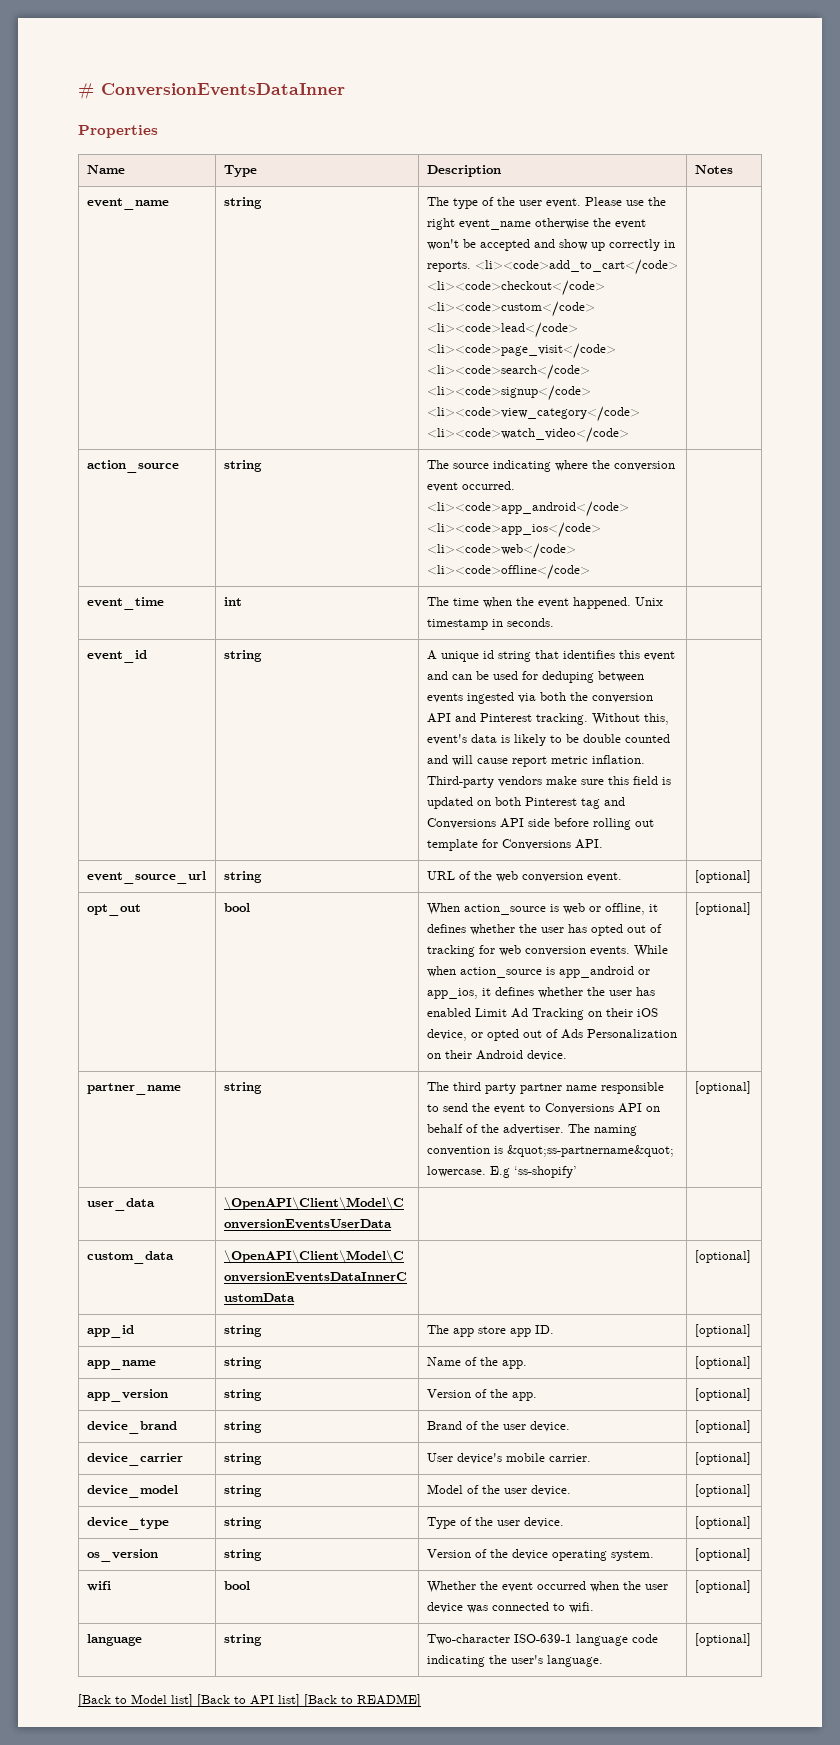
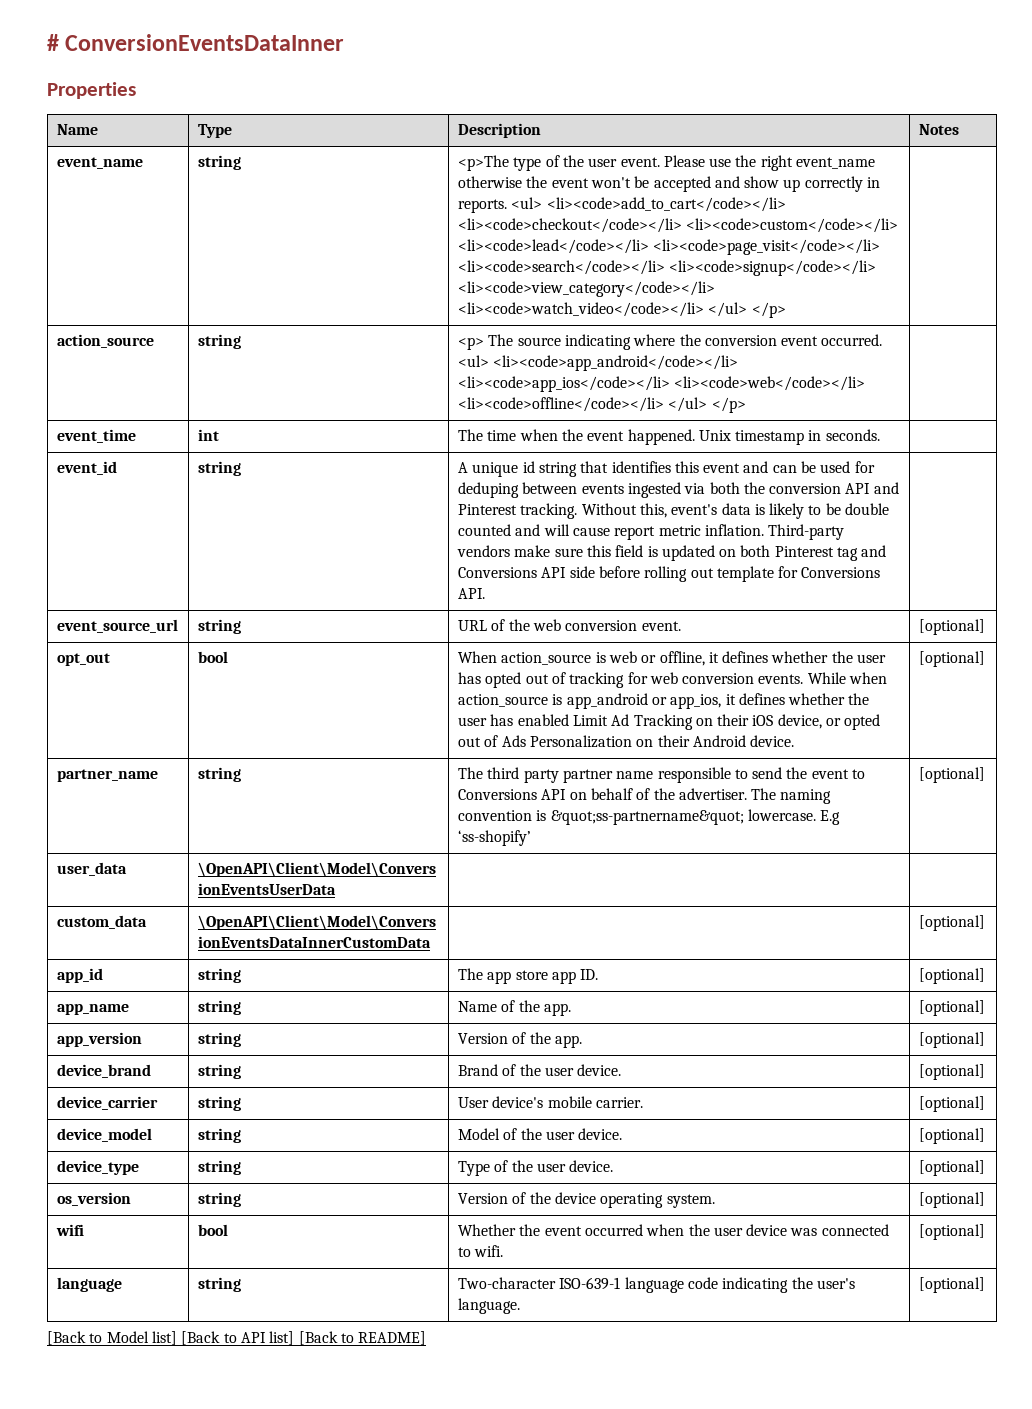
- event_name | string | The type of the user event. Please use the right event_name otherwise the event won't be accepted and show up correctly in reports. <li><code>add_to_cart</code> <li><code>checkout</code> <li><code>custom</code> <li><code>lead</code> <li><code>page_visit</code> <li><code>search</code> <li><code>signup</code> <li><code>view_category</code> <li><code>watch_video</code> |
+ event_name | string | <p>The type of the user event. Please use the right event_name otherwise the event won't be accepted and show up correctly in reports. <ul> <li><code>add_to_cart</code></li> <li><code>checkout</code></li> <li><code>custom</code></li> <li><code>lead</code></li> <li><code>page_visit</code></li> <li><code>search</code></li> <li><code>signup</code></li> <li><code>view_category</code></li> <li><code>watch_video</code></li> </ul> </p> |
- action_source | string | The source indicating where the conversion event occurred. <li><code>app_android</code> <li><code>app_ios</code> <li><code>web</code> <li><code>offline</code> |
+ action_source | string | <p> The source indicating where the conversion event occurred. <ul> <li><code>app_android</code></li> <li><code>app_ios</code></li> <li><code>web</code></li> <li><code>offline</code></li> </ul> </p> |

